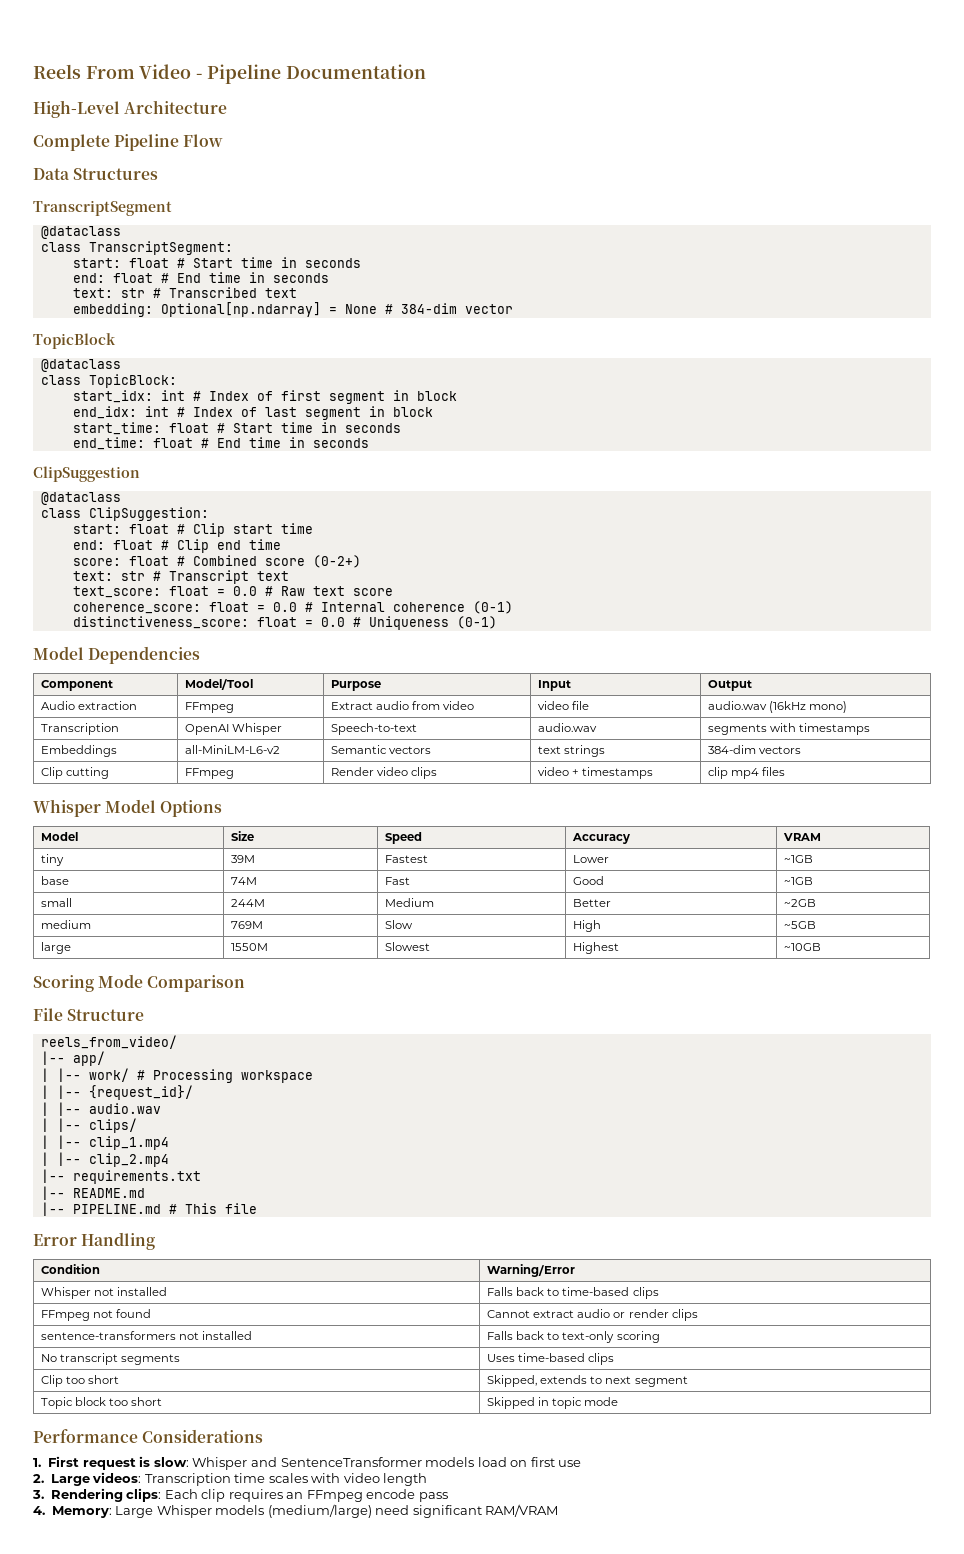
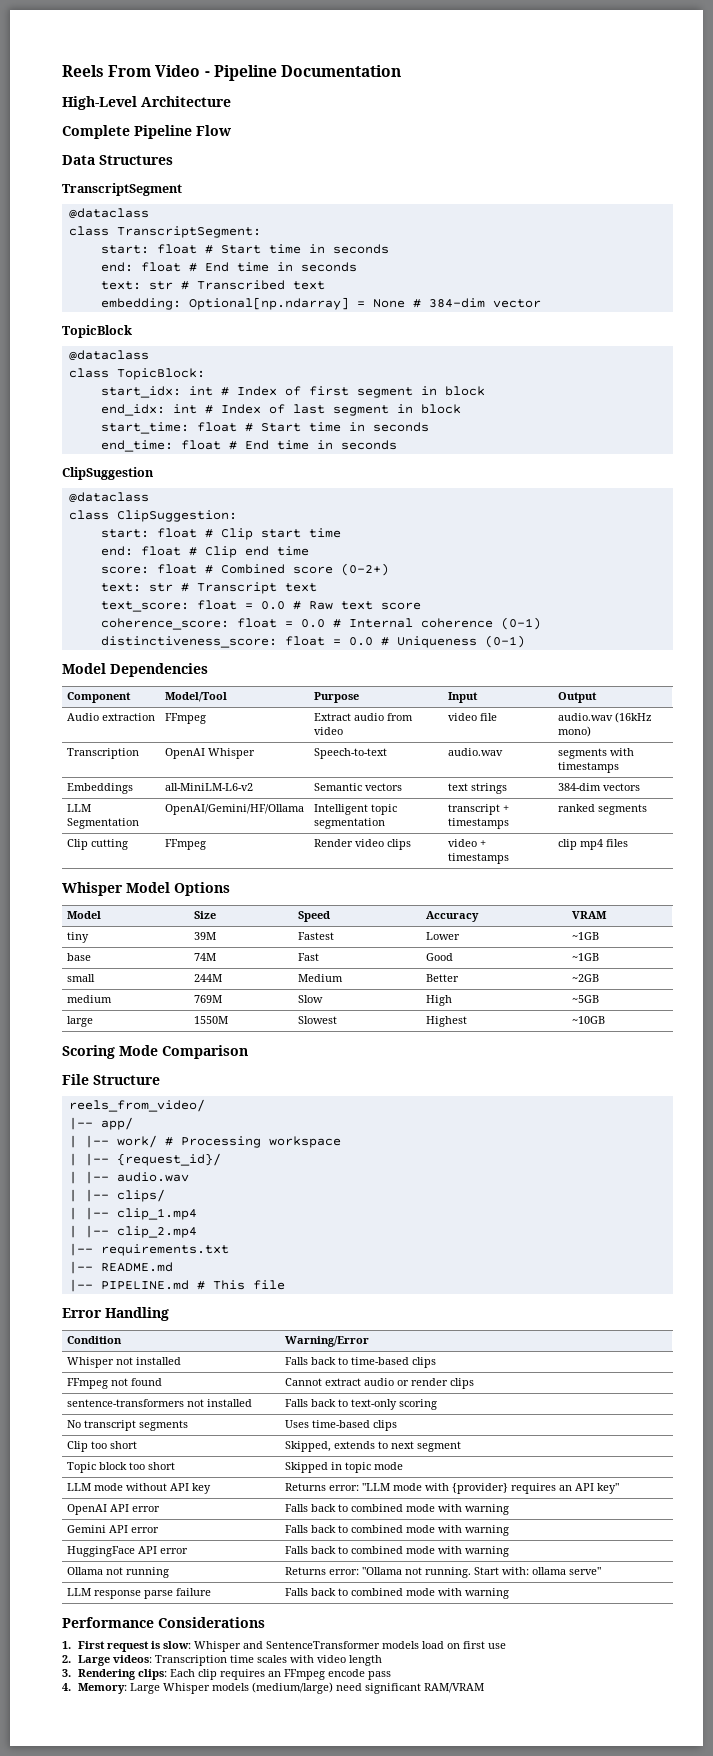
+ LLM Segmentation | OpenAI/Gemini/HF/Ollama | Intelligent topic segmentation | transcript + timestamps | ranked segments
+ LLM mode without API key | Returns error: "LLM mode with {provider} requires an API key"
+ OpenAI API error | Falls back to combined mode with warning
+ Gemini API error | Falls back to combined mode with warning
+ HuggingFace API error | Falls back to combined mode with warning
+ Ollama not running | Returns error: "Ollama not running. Start with: ollama serve"
+ LLM response parse failure | Falls back to combined mode with warning

